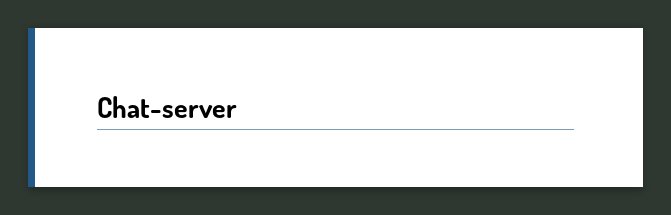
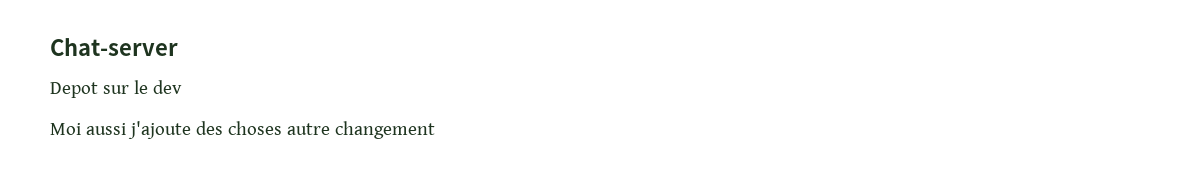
+ Depot sur le dev
+ Moi aussi j'ajoute des choses autre changement

